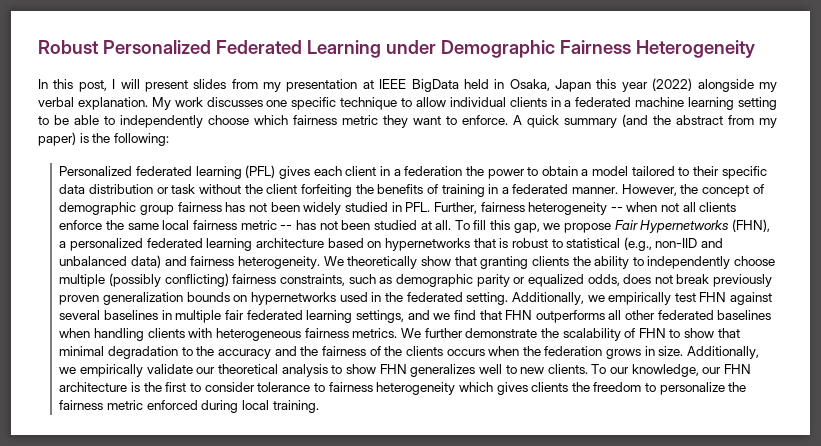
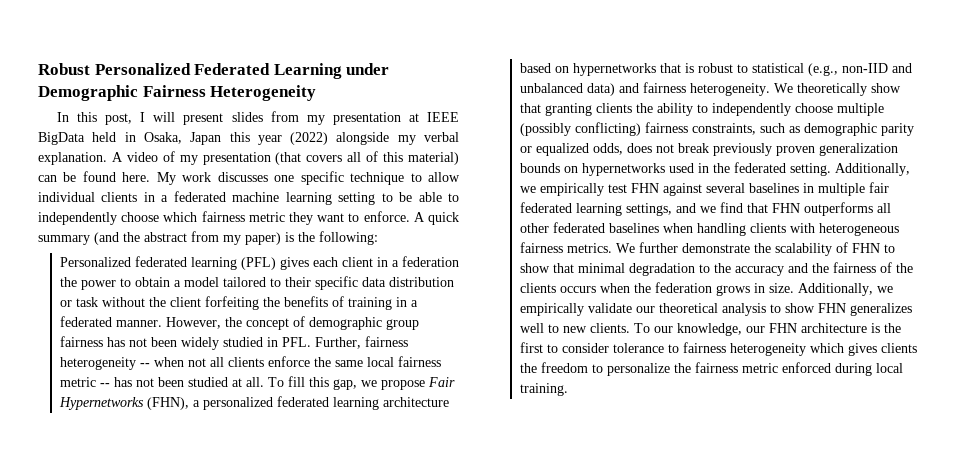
+ A video of my presentation (that covers all of this material) can be found here.

